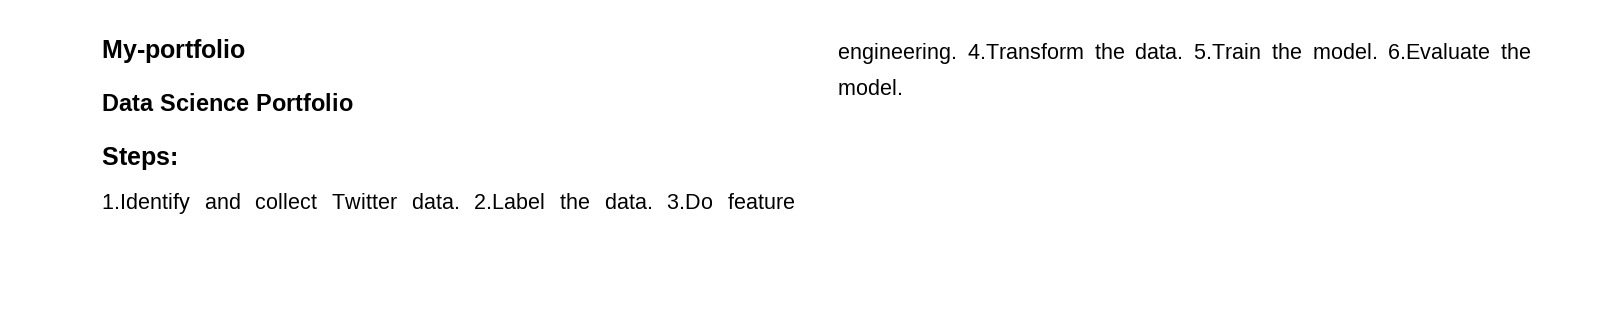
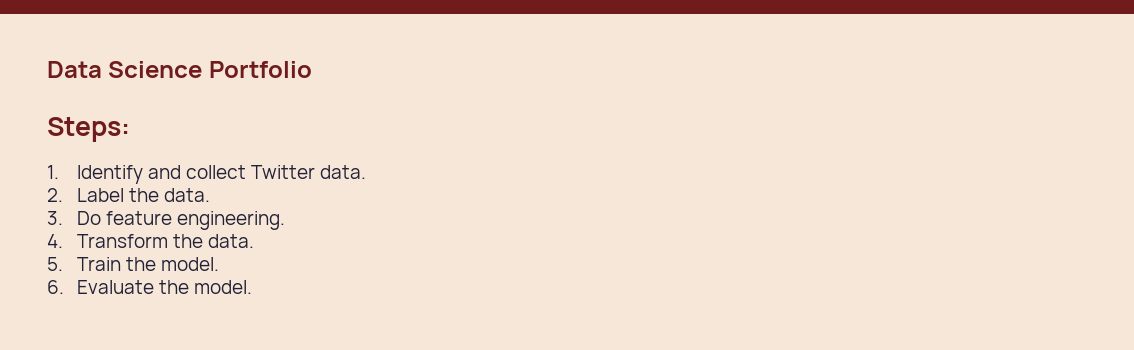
- My-portfolio
- 1.Identify and collect Twitter data. 2.Label the data. 3.Do feature engineering. 4.Transform the data. 5.Train the model. 6.Evaluate the model.
+ 1. Identify and collect Twitter data.
+ 2. Label the data.
+ 3. Do feature engineering.
+ 4. Transform the data.
+ 5. Train the model.
+ 6. Evaluate the model.

